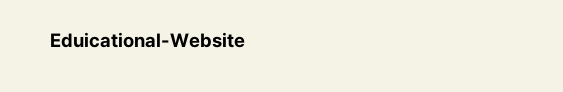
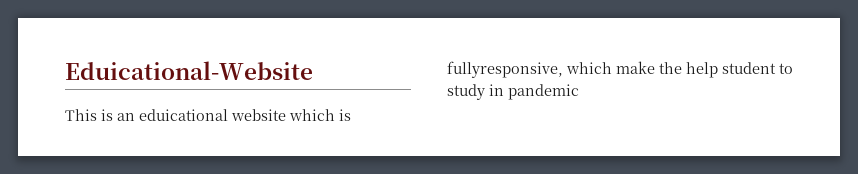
+ This is an eduicational website which is fullyresponsive, which make the help student to study in pandemic

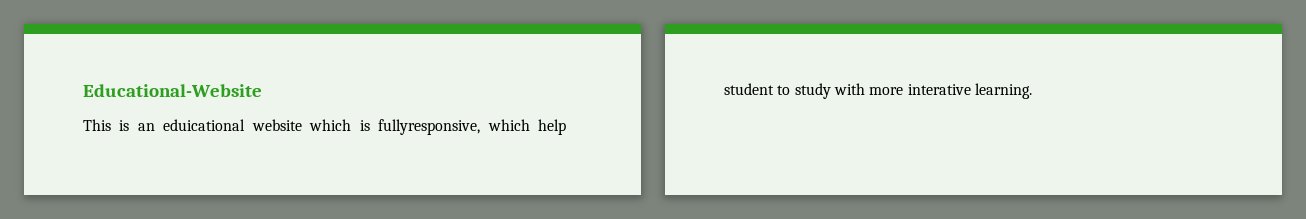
- Eduicational-Website
+ Educational-Website
- This is an eduicational website which is fullyresponsive, which make the help student to study in pandemic
+ This is an eduicational website which is fullyresponsive, which help student to study with more interative learning.

